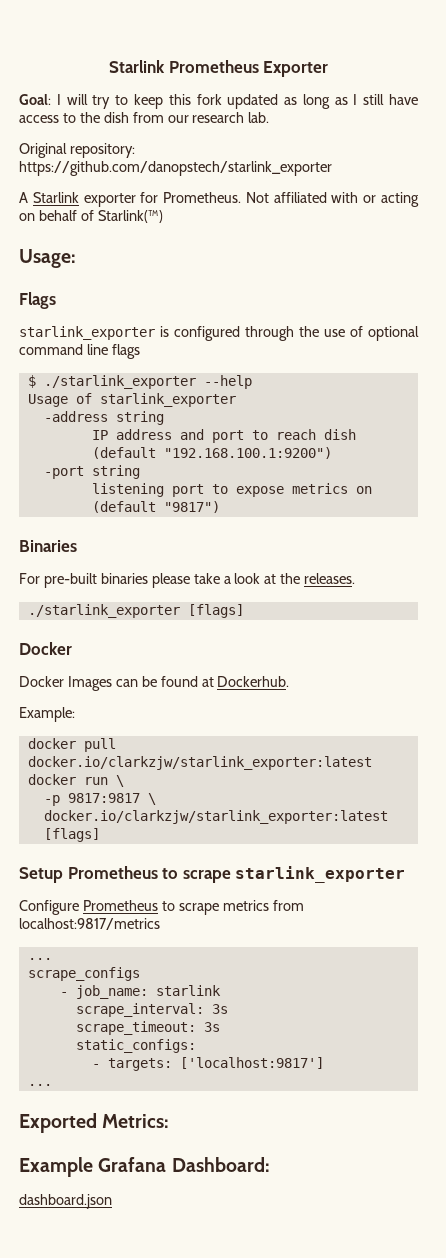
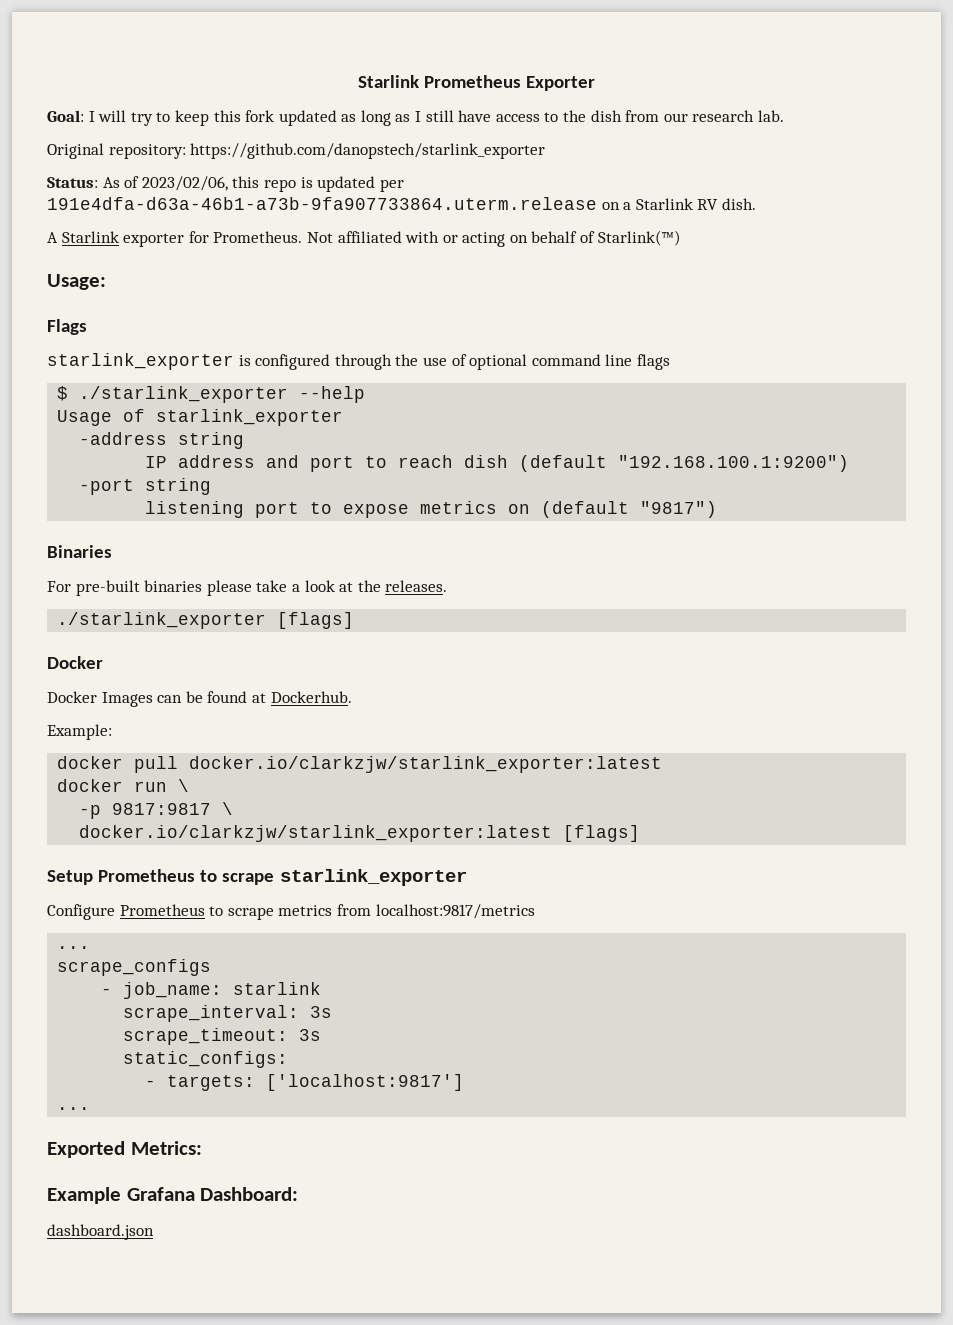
+ Status: As of 2023/02/06, this repo is updated per 191e4dfa-d63a-46b1-a73b-9fa907733864.uterm.release on a Starlink RV dish.

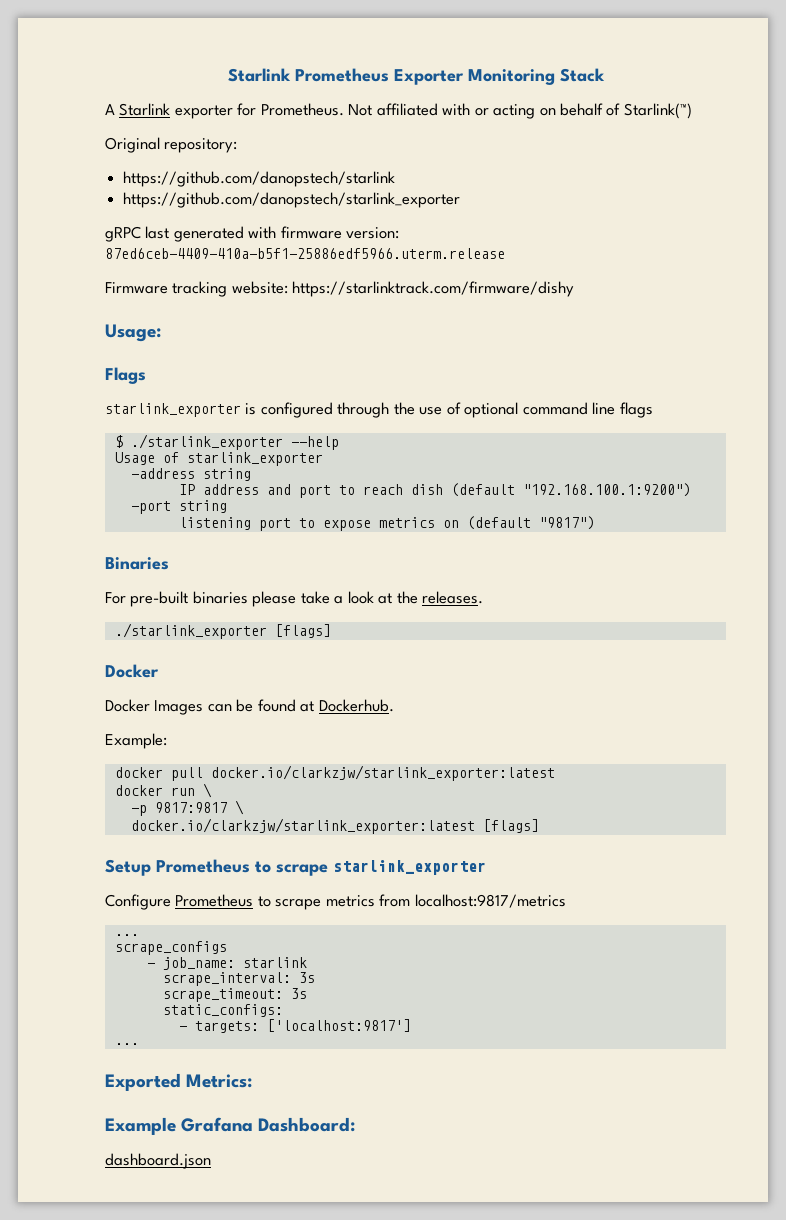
- Starlink Prometheus Exporter
- Goal: I will try to keep this fork updated as long as I still have access to the dish from our research lab.
- Original repository: https://github.com/danopstech/starlink_exporter
- Status: As of 2023/02/06, this repo is updated per 191e4dfa-d63a-46b1-a73b-9fa907733864.uterm.release on a Starlink RV dish.
+ Starlink Prometheus Exporter Monitoring Stack
+ Original repository:
+ https://github.com/danopstech/starlink
+ https://github.com/danopstech/starlink_exporter
+ gRPC last generated with firmware version: 87ed6ceb-4409-410a-b5f1-25886edf5966.uterm.release
+ Firmware tracking website: https://starlinktrack.com/firmware/dishy

